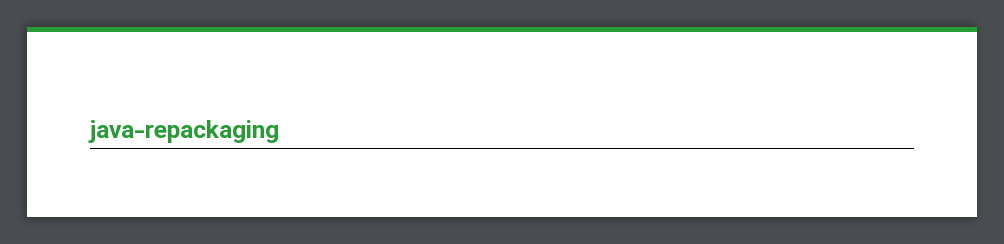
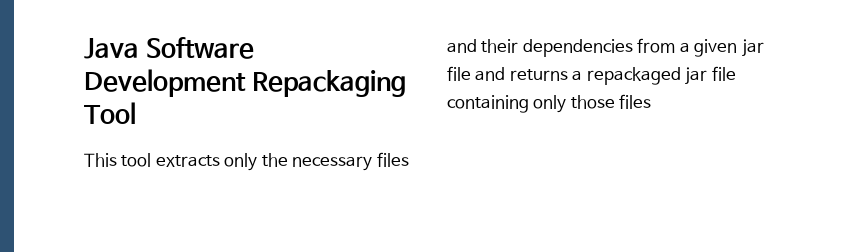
- java-repackaging
+ Java Software Development Repackaging Tool
+ This tool extracts only the necessary files and their dependencies from a given jar file and returns a repackaged jar file containing only those files

